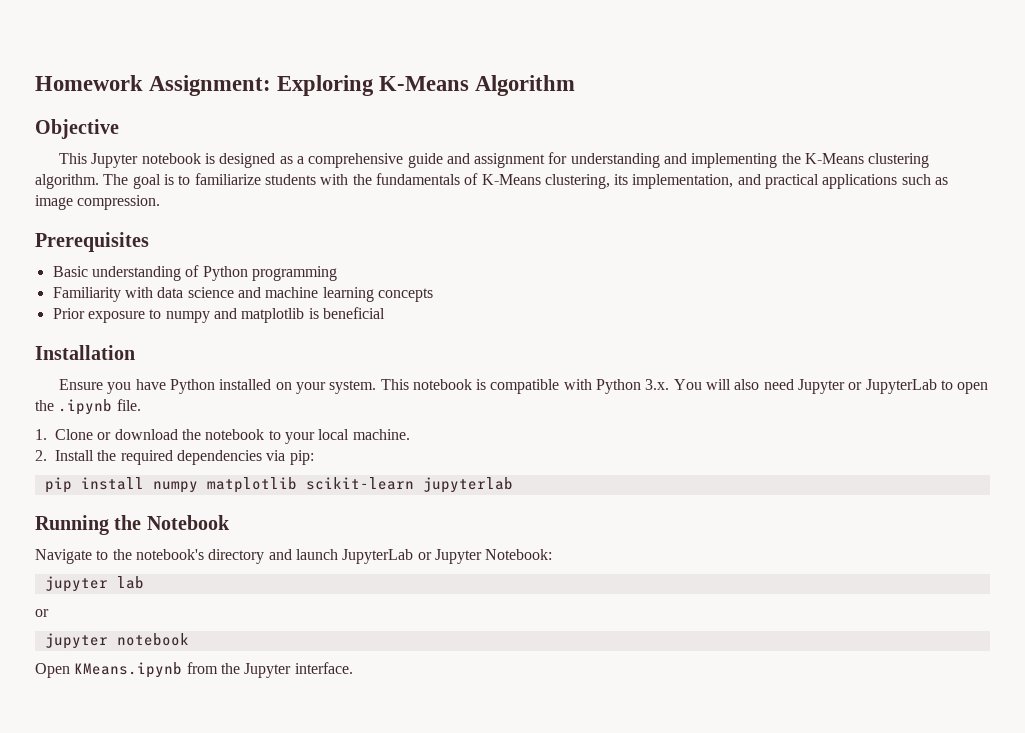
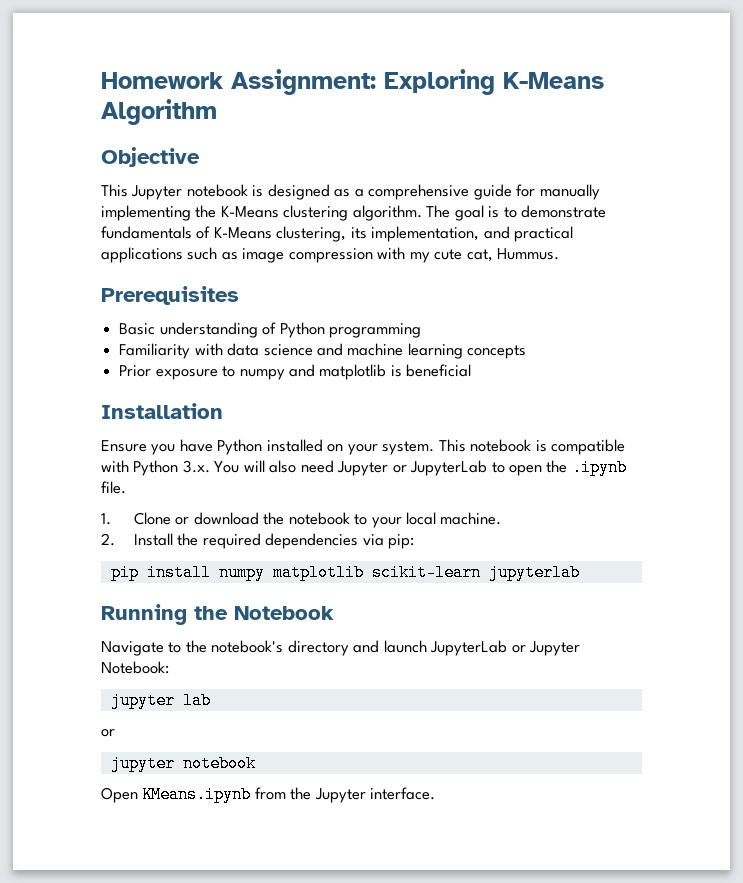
- This Jupyter notebook is designed as a comprehensive guide and assignment for understanding and implementing the K-Means clustering algorithm.
+ This Jupyter notebook is designed as a comprehensive guide for manually implementing the K-Means clustering algorithm.
- The goal is to familiarize students with the fundamentals of K-Means clustering, its implementation, and practical applications such as image compression.
+ The goal is to demonstrate fundamentals of K-Means clustering, its implementation, and practical applications such as image compression with my cute cat, Hummus.

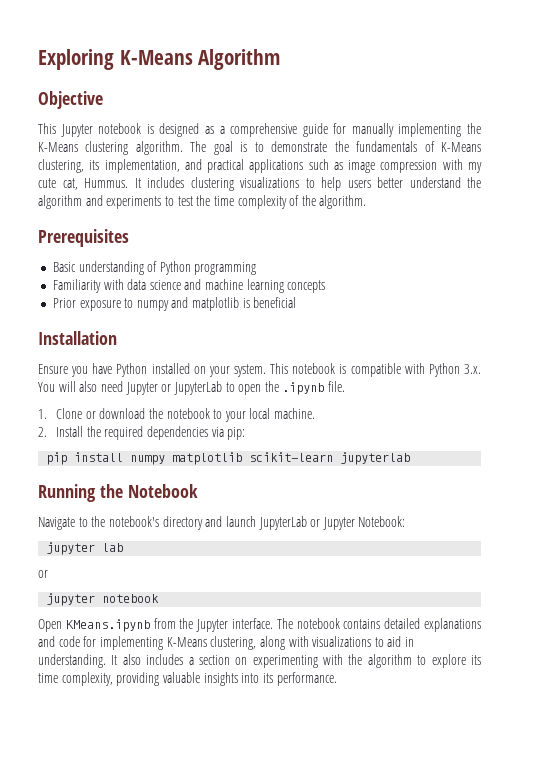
- Homework Assignment: Exploring K-Means Algorithm
+ Exploring K-Means Algorithm
- The goal is to demonstrate fundamentals of K-Means clustering, its implementation, and practical applications such as image compression with my cute cat, Hummus.
+ The goal is to demonstrate the fundamentals of K-Means clustering, its implementation, and practical applications such as image compression with my cute cat, Hummus. It includes clustering visualizations to help users better understand the algorithm and experiments to test the time complexity of the algorithm.
+ The notebook contains detailed explanations and code for implementing K-Means clustering, along with visualizations to aid in understanding. It also includes a section on experimenting with the algorithm to explore its time complexity, providing valuable insights into its performance.

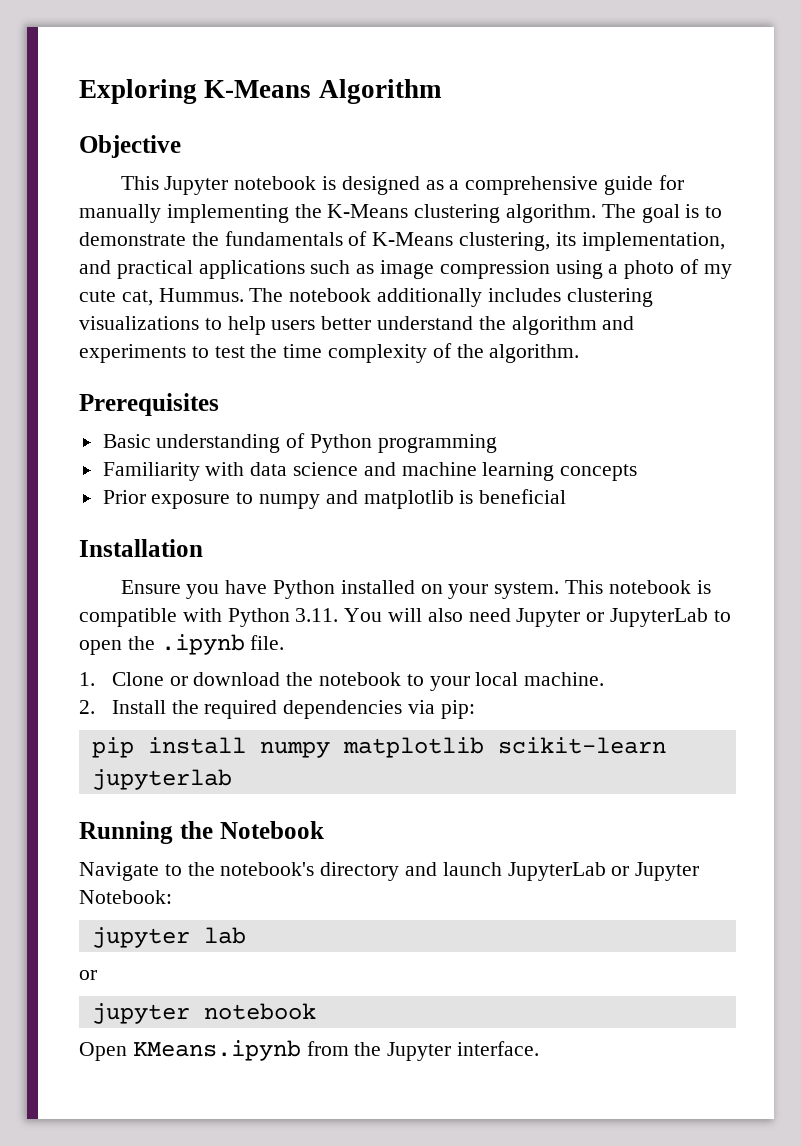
- The goal is to demonstrate the fundamentals of K-Means clustering, its implementation, and practical applications such as image compression with my cute cat, Hummus.
+ The goal is to demonstrate the fundamentals of K-Means clustering, its implementation, and practical applications such as image compression using a photo of my cute cat, Hummus.
- It includes clustering visualizations to help users better understand the algorithm and experiments to test the time complexity of the algorithm.
+ The notebook additionally includes clustering visualizations to help users better understand the algorithm and experiments to test the time complexity of the algorithm.
- This notebook is compatible with Python 3.x. You will also need Jupyter or JupyterLab to open the .ipynb file.
+ This notebook is compatible with Python 3.11. You will also need Jupyter or JupyterLab to open the .ipynb file.
- The notebook contains detailed explanations and code for implementing K-Means clustering, along with visualizations to aid in understanding. It also includes a section on experimenting with the algorithm to explore its time complexity, providing valuable insights into its performance.

